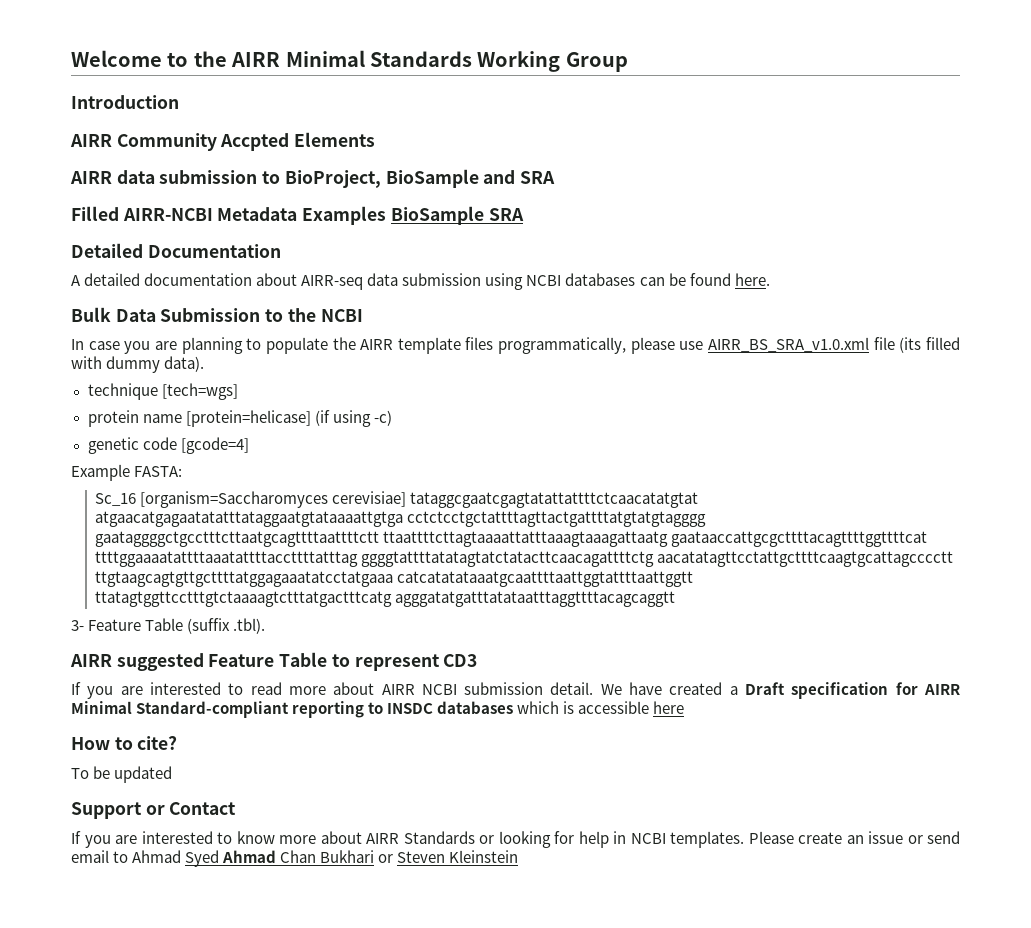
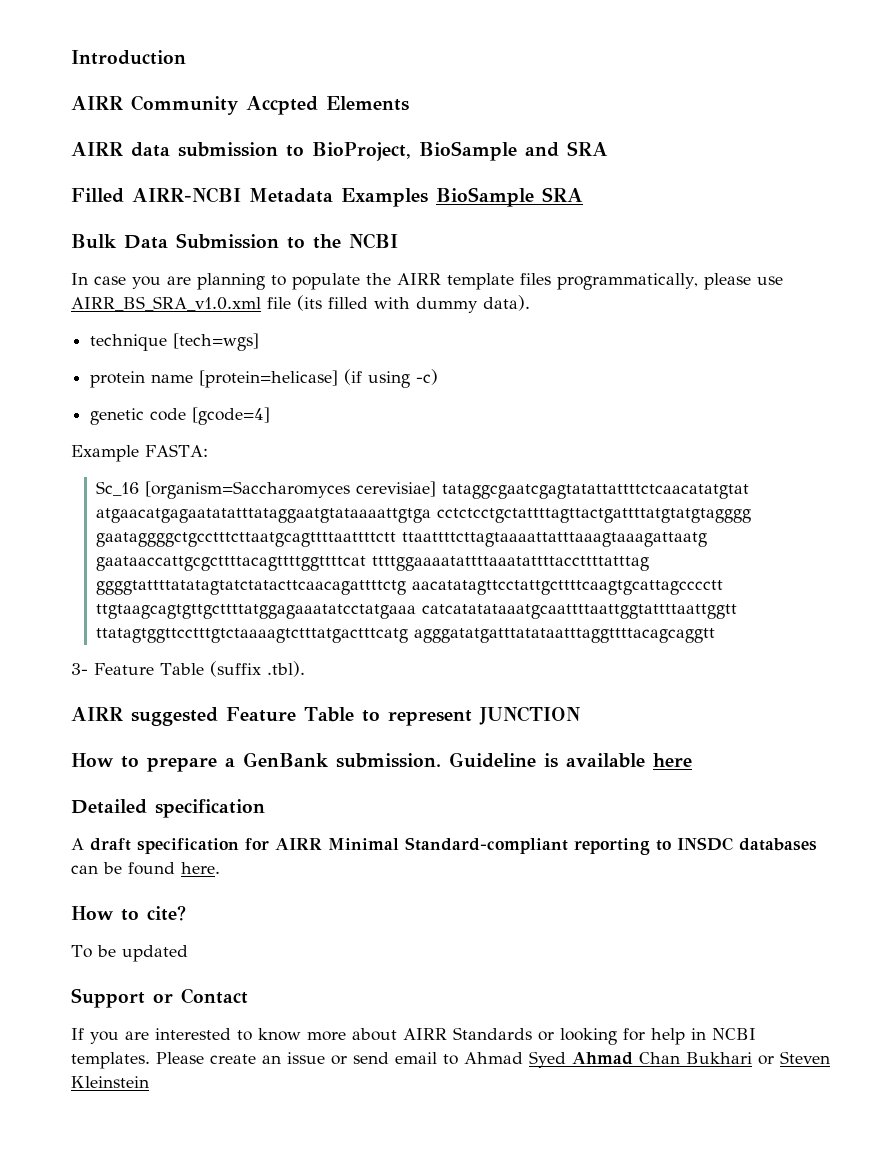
- Welcome to the AIRR Minimal Standards Working Group
- Detailed Documentation
- A detailed documentation about AIRR-seq data submission using NCBI databases can be found here.
- AIRR suggested Feature Table to represent CD3
- If you are interested to read more about AIRR NCBI submission detail. We have created a Draft specification for AIRR Minimal Standard-compliant reporting to INSDC databases which is accessible here
+ AIRR suggested Feature Table to represent JUNCTION
+ How to prepare a GenBank submission. Guideline is available here
+ Detailed specification
+ A draft specification for AIRR Minimal Standard-compliant reporting to INSDC databases can be found here.

